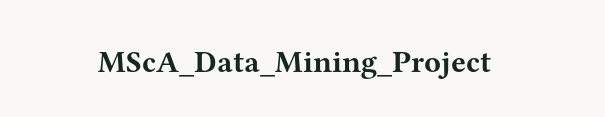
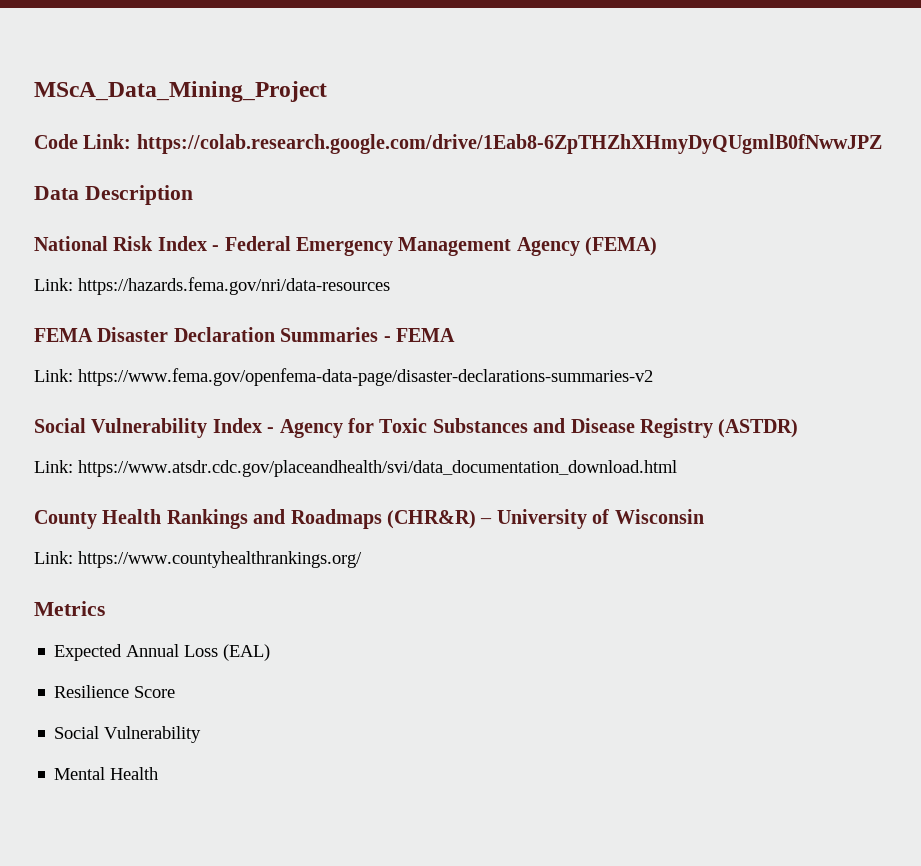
+ Code Link: https://colab.research.google.com/drive/1Eab8-6ZpTHZhXHmyDyQUgmlB0fNwwJPZ
+ Data Description
+ National Risk Index - Federal Emergency Management Agency (FEMA)
+ Link: https://hazards.fema.gov/nri/data-resources
+ FEMA Disaster Declaration Summaries - FEMA
+ Link: https://www.fema.gov/openfema-data-page/disaster-declarations-summaries-v2
+ Social Vulnerability Index - Agency for Toxic Substances and Disease Registry (ASTDR)
+ Link: https://www.atsdr.cdc.gov/placeandhealth/svi/data_documentation_download.html
+ County Health Rankings and Roadmaps (CHR&R) – University of Wisconsin
+ Link: https://www.countyhealthrankings.org/
+ Metrics
+ Expected Annual Loss (EAL)
+ Resilience Score
+ Social Vulnerability
+ Mental Health

